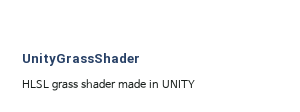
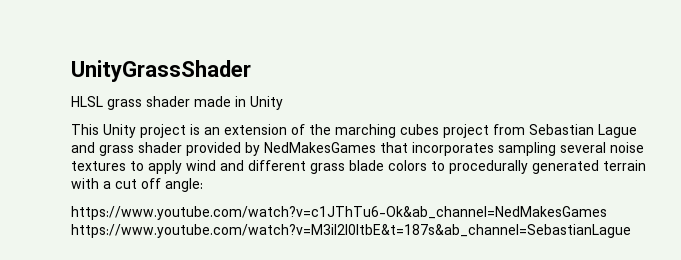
- HLSL grass shader made in UNITY
+ HLSL grass shader made in Unity
+ This Unity project is an extension of the marching cubes project from Sebastian Lague and grass shader provided by NedMakesGames that incorporates sampling several noise textures to apply wind and different grass blade colors to procedurally generated terrain with a cut off angle:
+ https://www.youtube.com/watch?v=c1JThTu6-Ok&ab_channel=NedMakesGames https://www.youtube.com/watch?v=M3iI2l0ltbE&t=187s&ab_channel=SebastianLague

